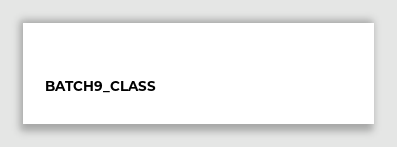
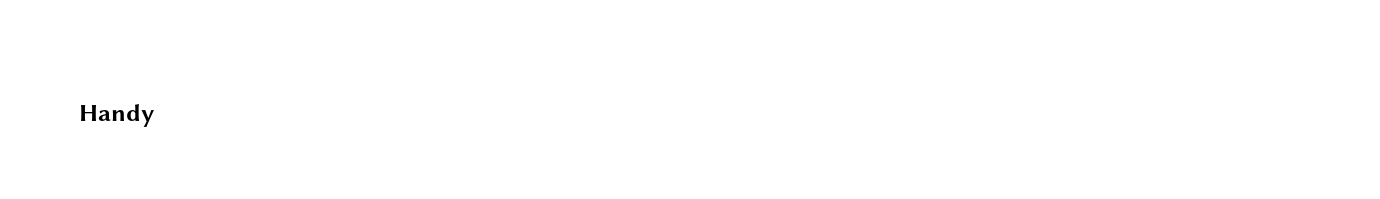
- BATCH9_CLASS
+ Handy

